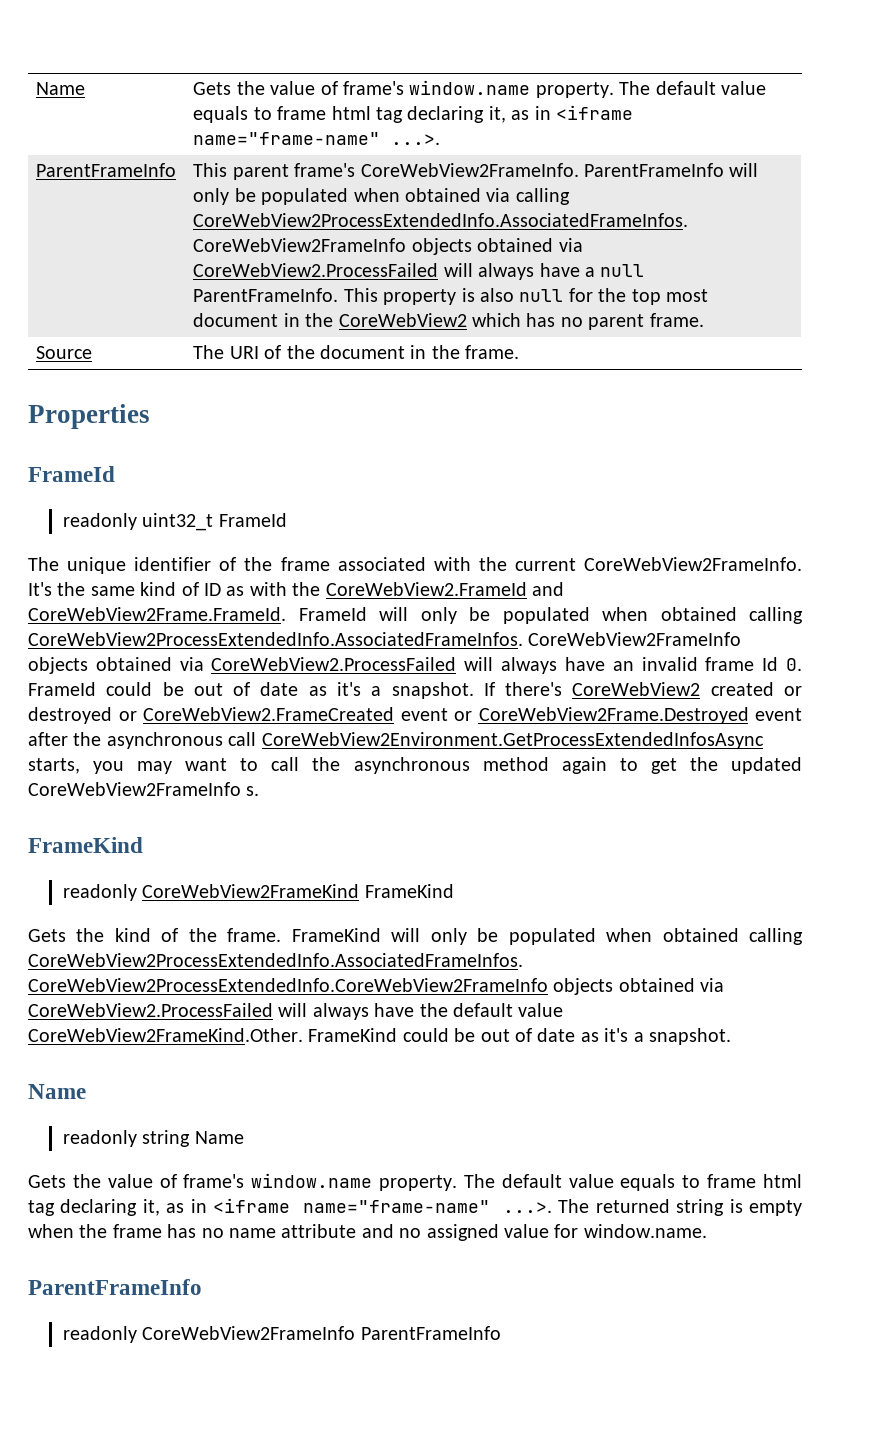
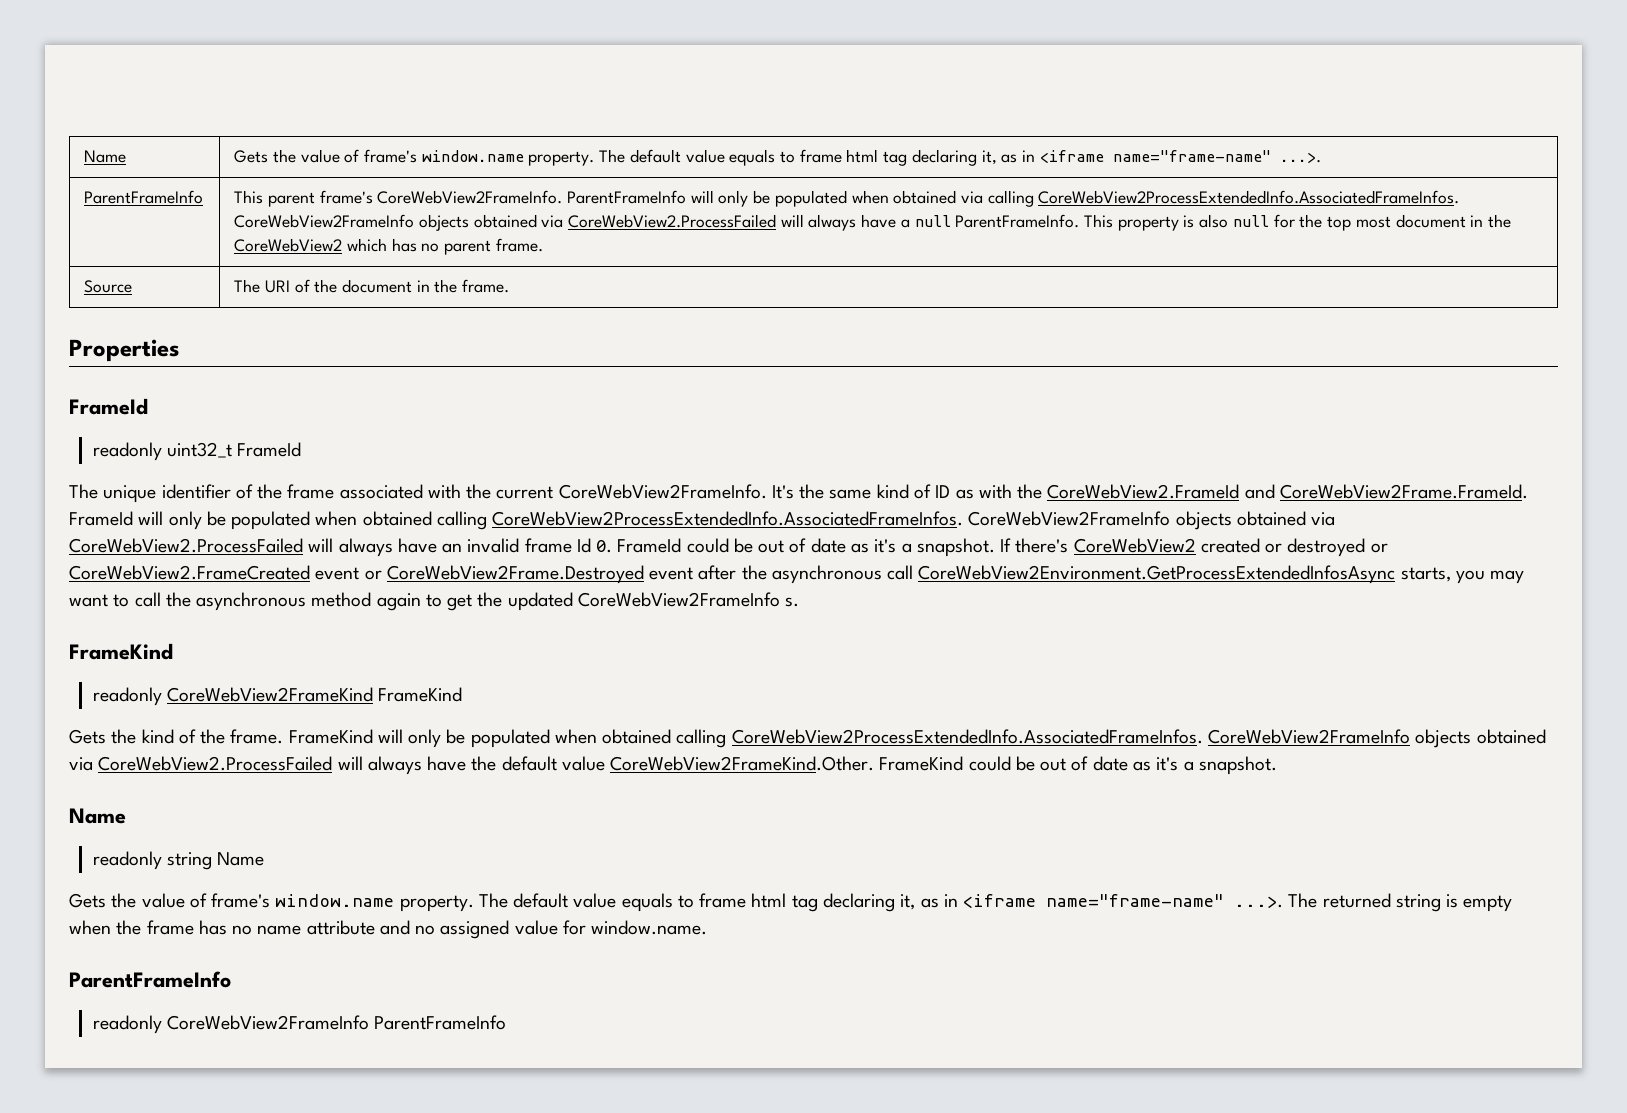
- FrameKind will only be populated when obtained calling CoreWebView2ProcessExtendedInfo.AssociatedFrameInfos. CoreWebView2ProcessExtendedInfo.CoreWebView2FrameInfo objects obtained via CoreWebView2.ProcessFailed will always have the default value CoreWebView2FrameKind.Other. FrameKind could be out of date as it's a snapshot.
+ FrameKind will only be populated when obtained calling CoreWebView2ProcessExtendedInfo.AssociatedFrameInfos. CoreWebView2FrameInfo objects obtained via CoreWebView2.ProcessFailed will always have the default value CoreWebView2FrameKind.Other. FrameKind could be out of date as it's a snapshot.

